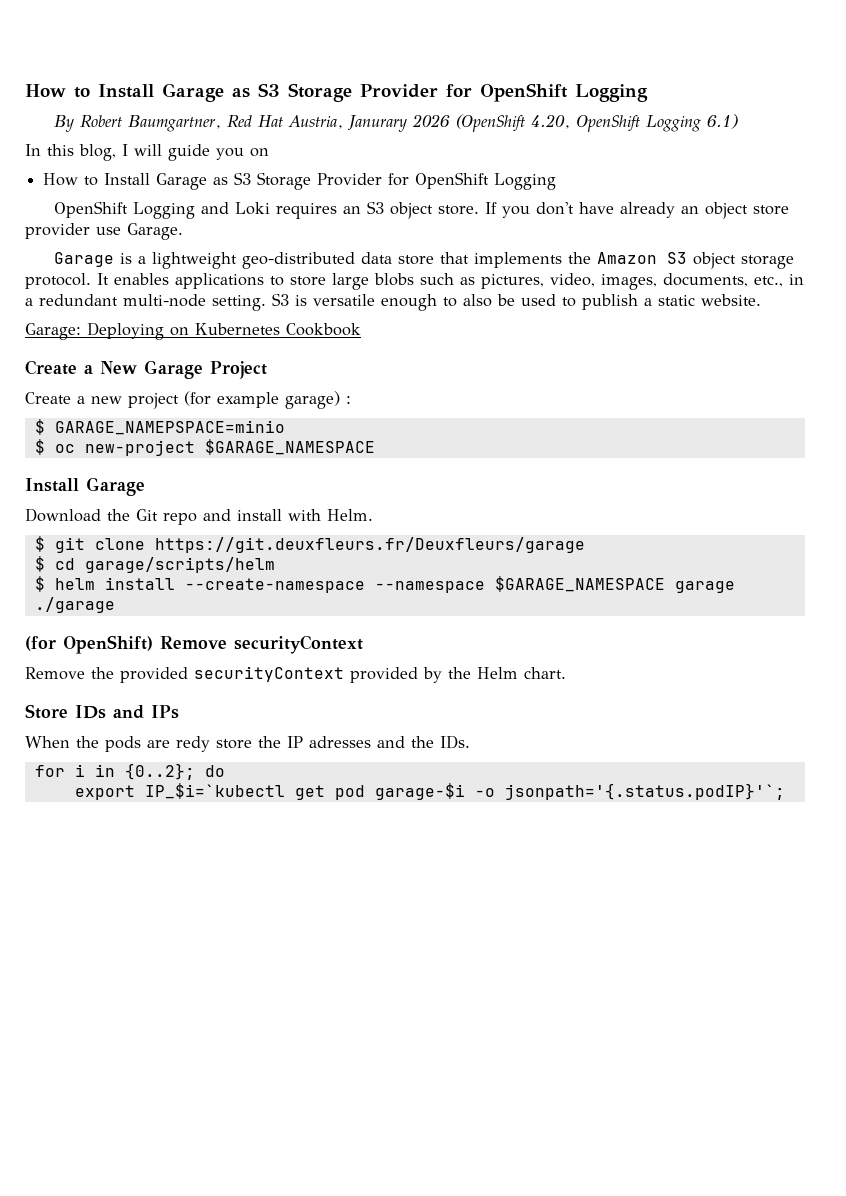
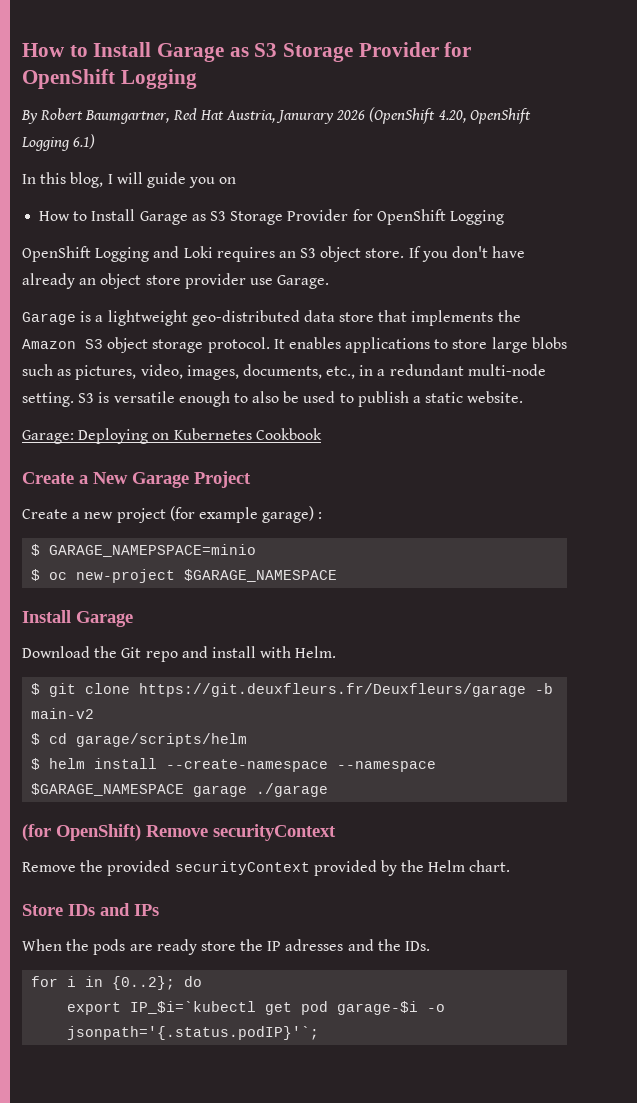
- $ git clone https://git.deuxfleurs.fr/Deuxfleurs/garage
+ $ git clone https://git.deuxfleurs.fr/Deuxfleurs/garage -b main-v2
- When the pods are redy store the IP adresses and the IDs.
+ When the pods are ready store the IP adresses and the IDs.

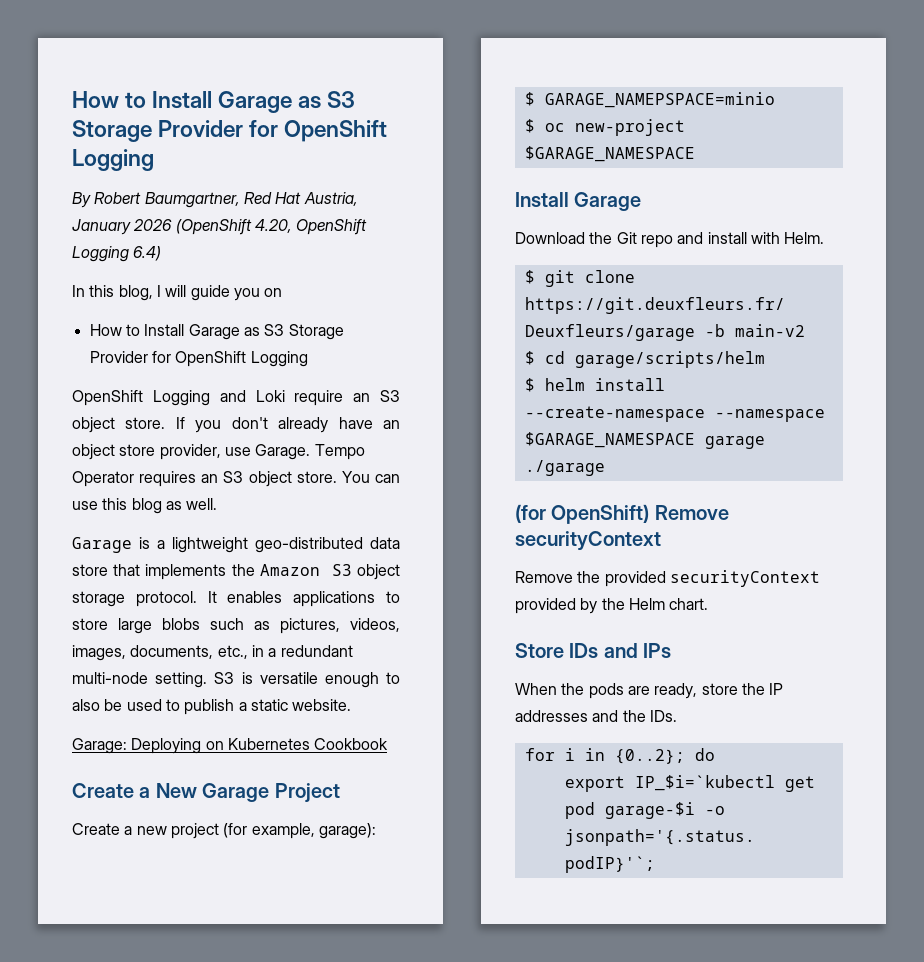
- By Robert Baumgartner, Red Hat Austria, Janurary 2026 (OpenShift 4.20, OpenShift Logging 6.1)
+ By Robert Baumgartner, Red Hat Austria, January 2026 (OpenShift 4.20, OpenShift Logging 6.4)
- OpenShift Logging and Loki requires an S3 object store.
+ OpenShift Logging and Loki require an S3 object store.
- If you don't have already an object store provider use Garage.
+ If you don't already have an object store provider, use Garage. Tempo Operator requires an S3 object store. You can use this blog as well.
- It enables applications to store large blobs such as pictures, video, images, documents, etc., in a redundant multi-node setting.
+ It enables applications to store large blobs such as pictures, videos, images, documents, etc., in a redundant multi-node setting.
- Create a new project (for example garage) :
+ Create a new project (for example, garage):
- When the pods are ready store the IP adresses and the IDs.
+ When the pods are ready, store the IP addresses and the IDs.

